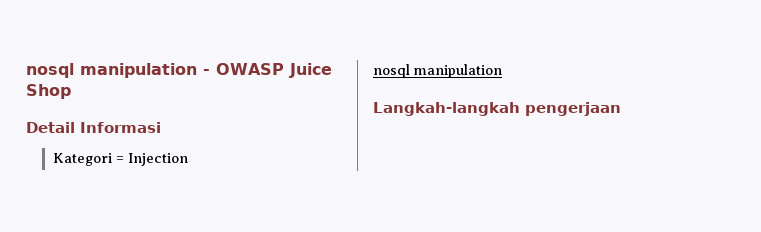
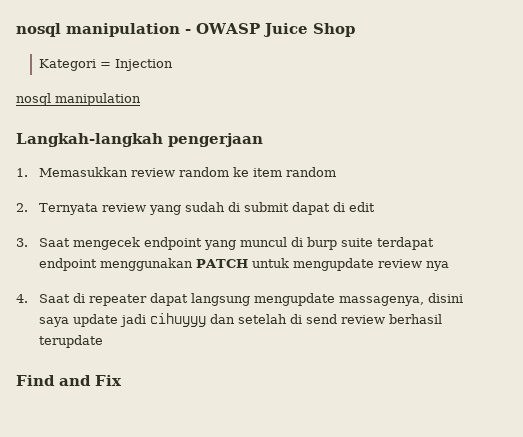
- Detail Informasi
+ 1. Memasukkan review random ke item random
+ 2. Ternyata review yang sudah di submit dapat di edit
+ 3. Saat mengecek endpoint yang muncul di burp suite terdapat endpoint menggunakan PATCH untuk mengupdate review nya
+ 4. Saat di repeater dapat langsung mengupdate massagenya, disini saya update jadi cihuyyy dan setelah di send review berhasil terupdate
+ Find and Fix

